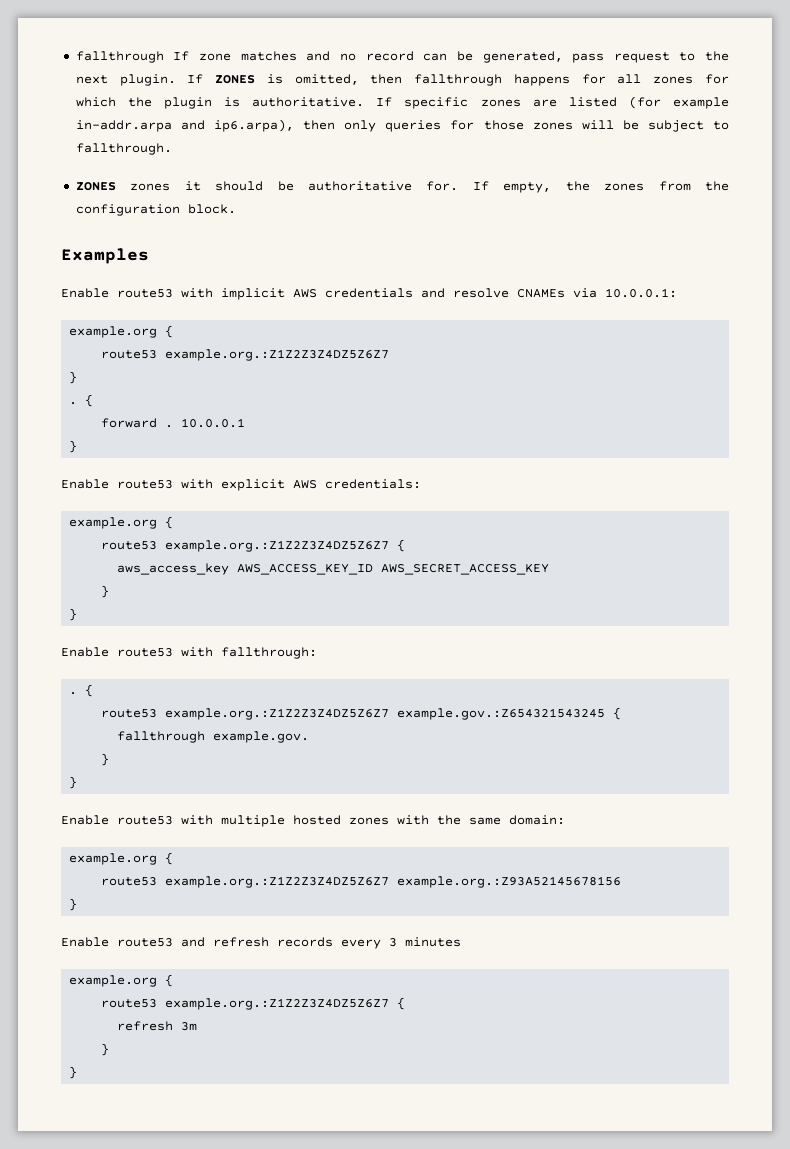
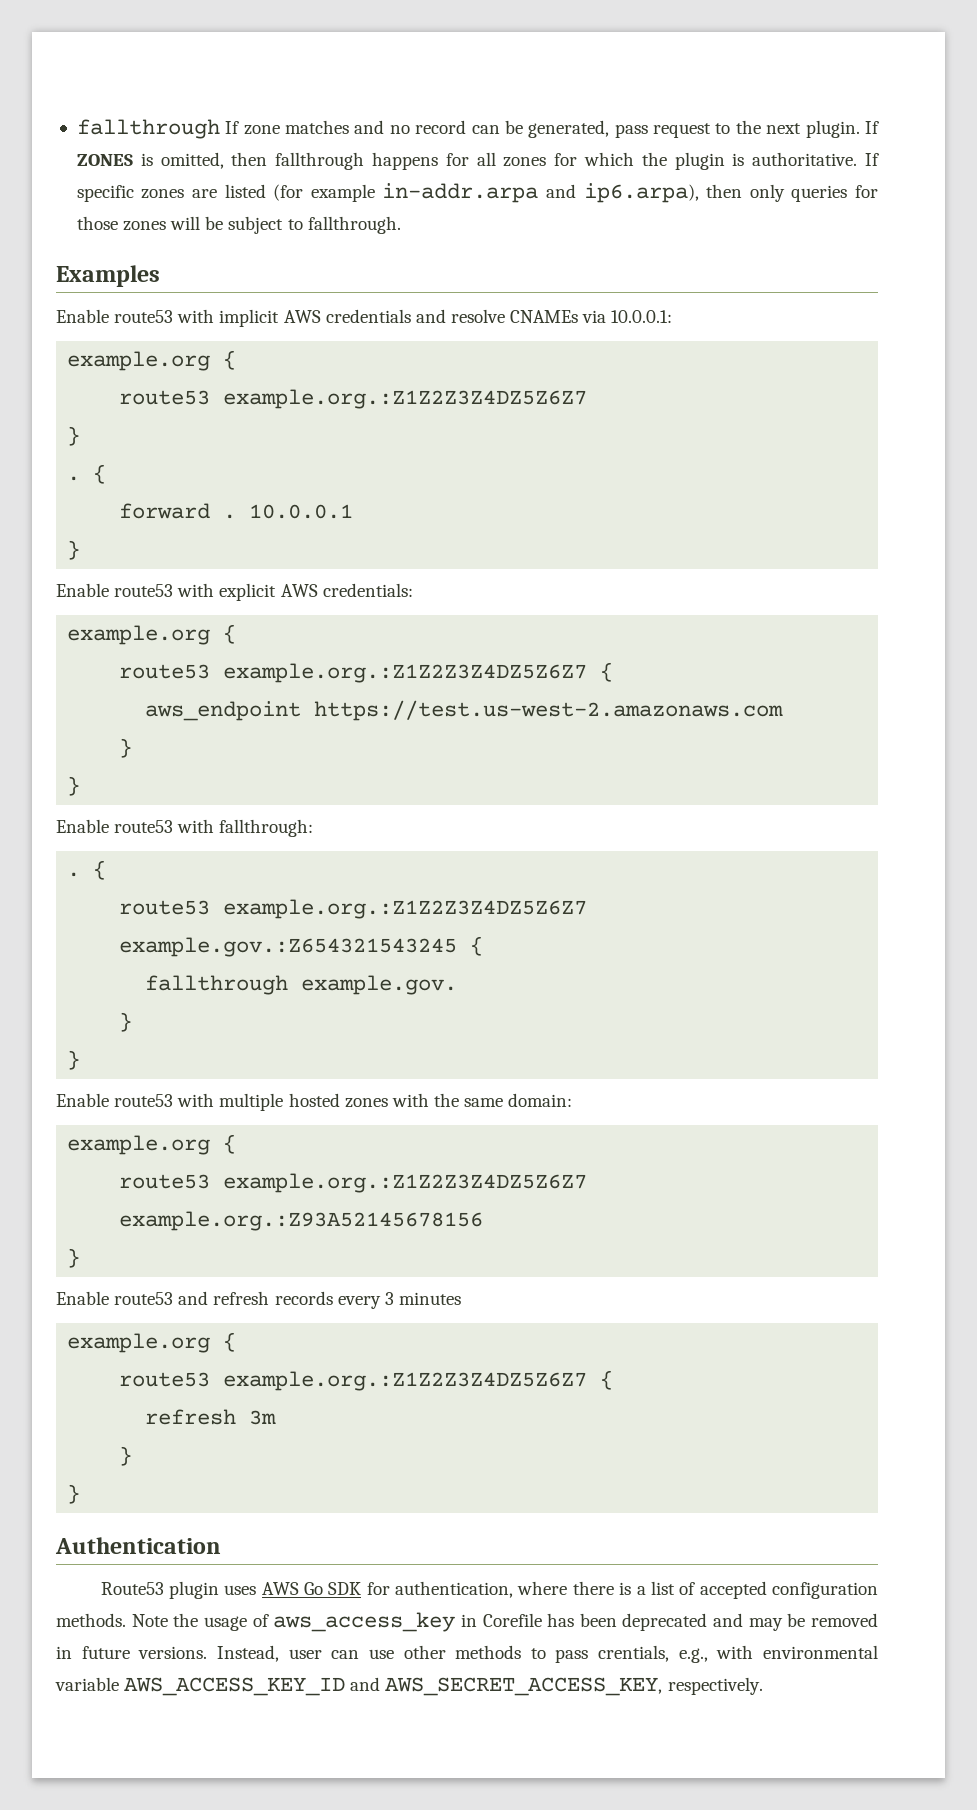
- ZONES zones it should be authoritative for. If empty, the zones from the configuration block.
- aws_access_key AWS_ACCESS_KEY_ID AWS_SECRET_ACCESS_KEY
+ aws_endpoint https://test.us-west-2.amazonaws.com
+ Authentication
+ Route53 plugin uses AWS Go SDK for authentication, where there is a list of accepted configuration methods. Note the usage of aws_access_key in Corefile has been deprecated and may be removed in future versions. Instead, user can use other methods to pass crentials, e.g., with environmental variable AWS_ACCESS_KEY_ID and AWS_SECRET_ACCESS_KEY, respectively.

